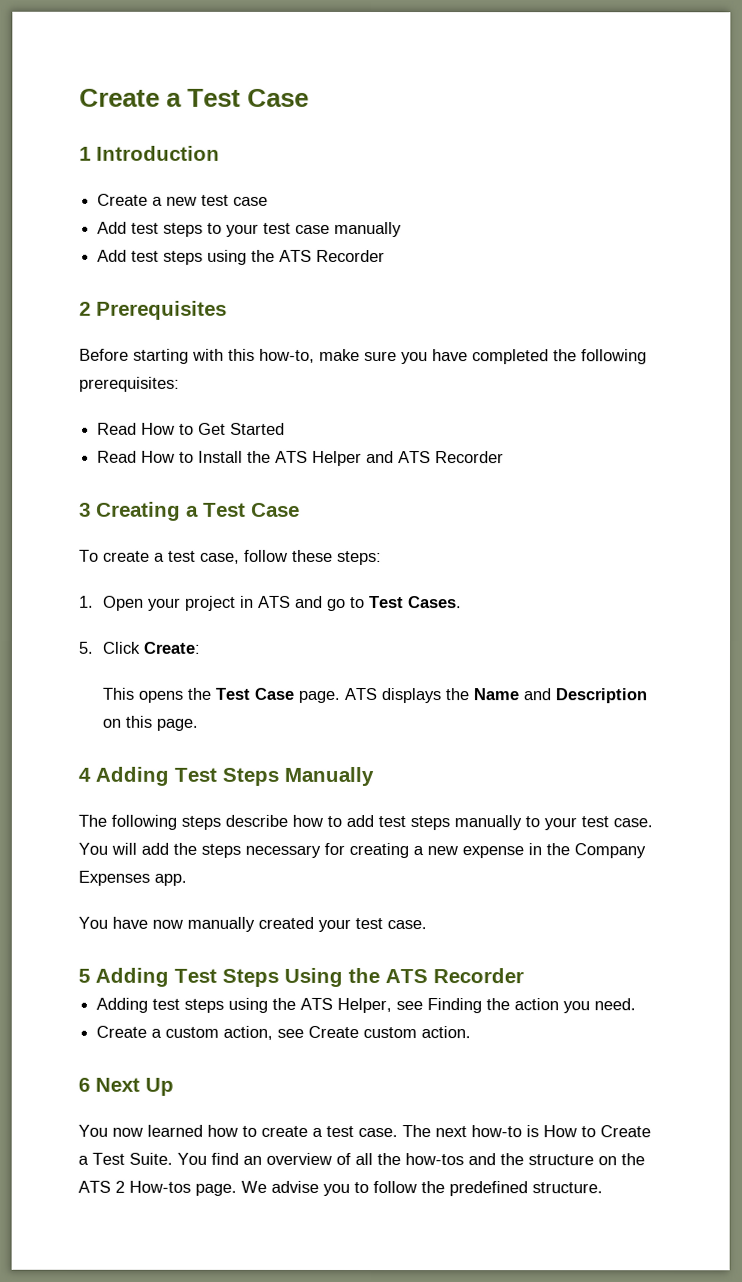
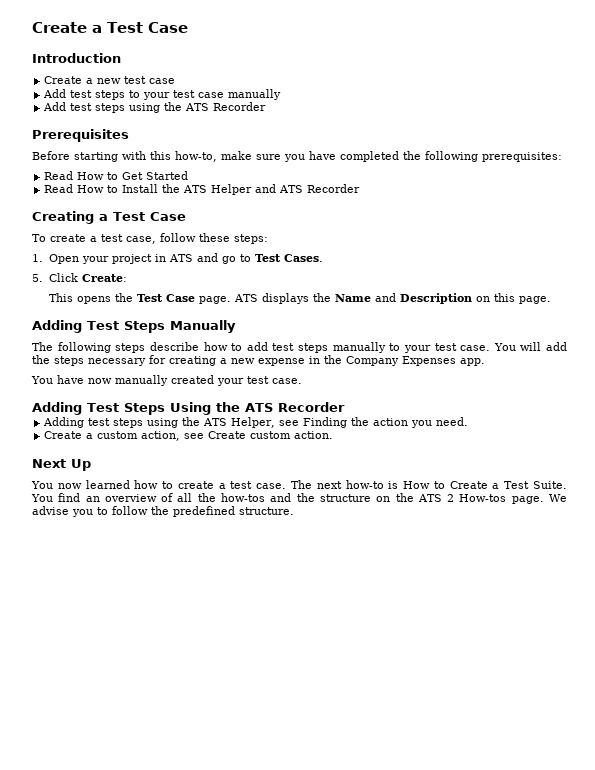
- 1 Introduction
+ Introduction
- 2 Prerequisites
+ Prerequisites
- 3 Creating a Test Case
+ Creating a Test Case
- 4 Adding Test Steps Manually
+ Adding Test Steps Manually
- 5 Adding Test Steps Using the ATS Recorder
+ Adding Test Steps Using the ATS Recorder
- 6 Next Up
+ Next Up

